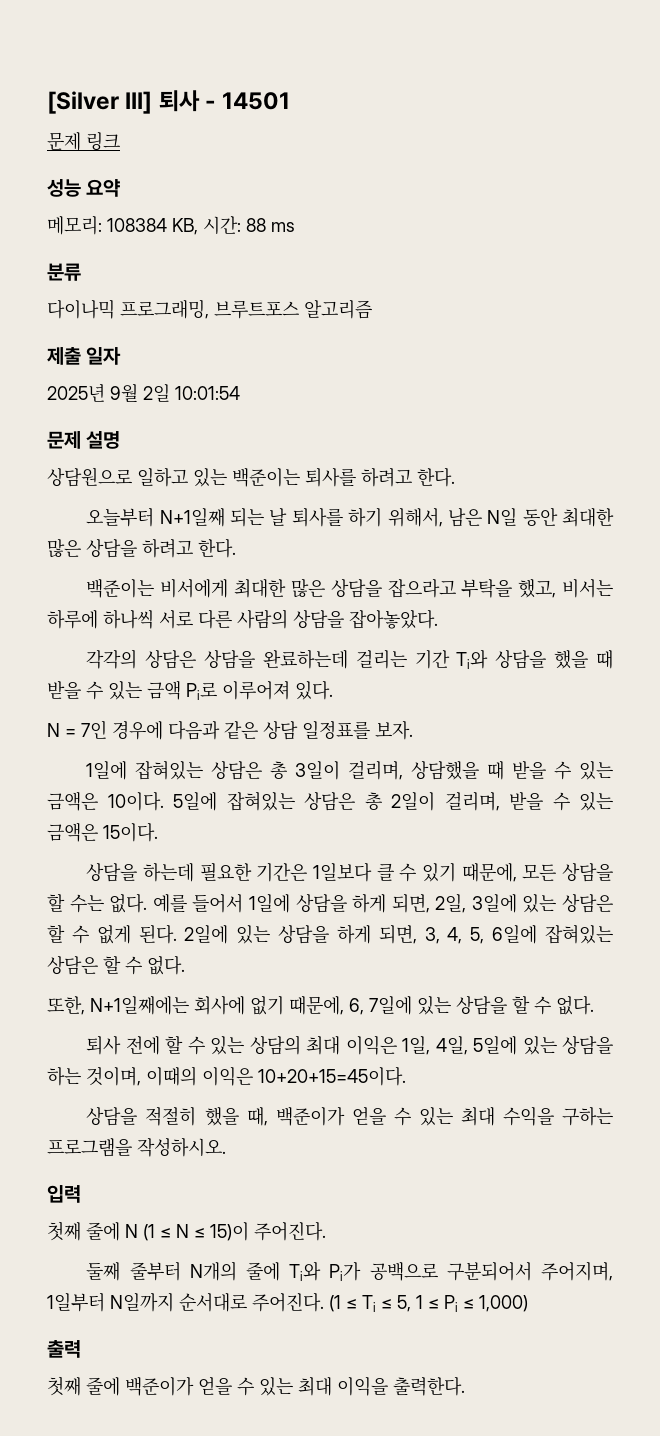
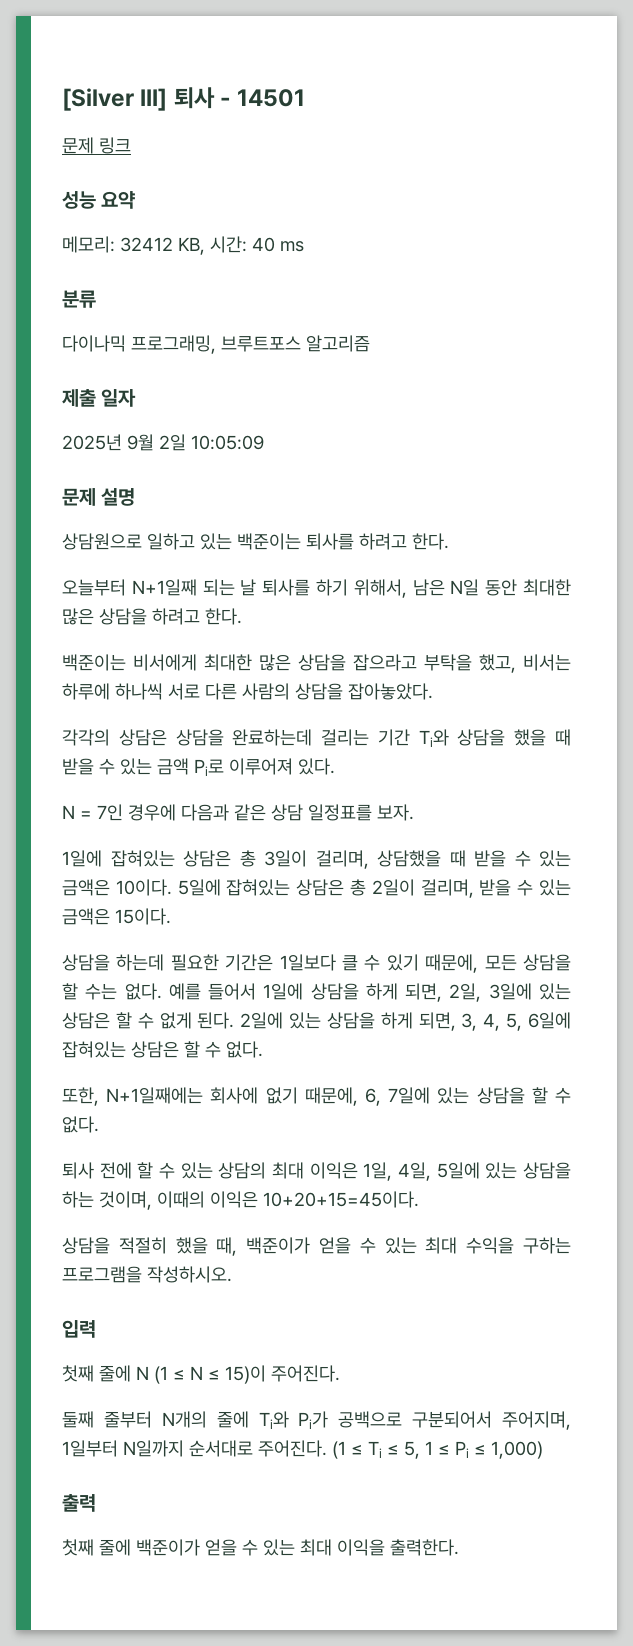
- 메모리: 108384 KB, 시간: 88 ms
+ 메모리: 32412 KB, 시간: 40 ms
- 2025년 9월 2일 10:01:54
+ 2025년 9월 2일 10:05:09

